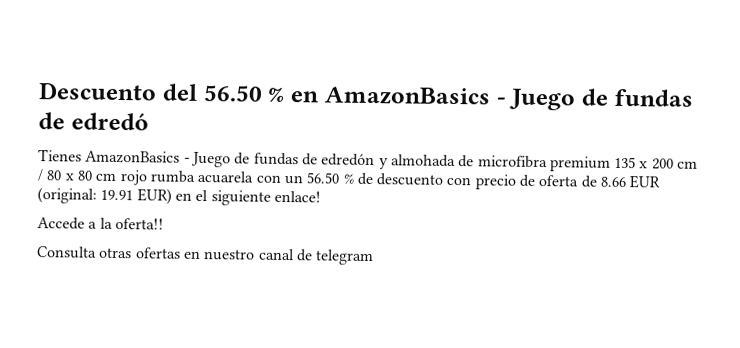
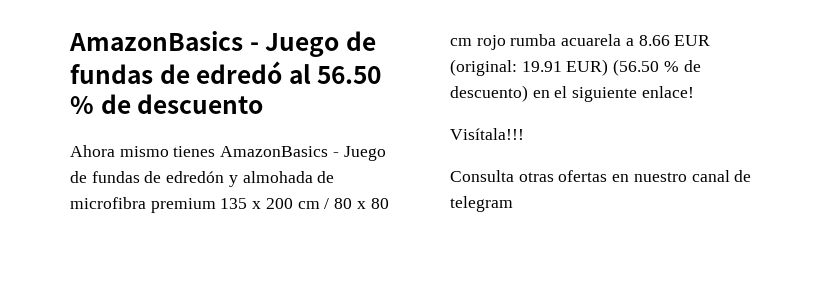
- Descuento del 56.50 % en AmazonBasics - Juego de fundas de edredó
- Tienes AmazonBasics - Juego de fundas de edredón y almohada de microfibra premium 135 x 200 cm / 80 x 80 cm rojo rumba acuarela con un 56.50 % de descuento con precio de oferta de 8.66 EUR (original: 19.91 EUR) en el siguiente enlace!
+ AmazonBasics - Juego de fundas de edredó al 56.50 % de descuento
+ Ahora mismo tienes AmazonBasics - Juego de fundas de edredón y almohada de microfibra premium 135 x 200 cm / 80 x 80 cm rojo rumba acuarela a 8.66 EUR (original: 19.91 EUR) (56.50 % de descuento) en el siguiente enlace!
- Accede a la oferta!!
+ Visítala!!!

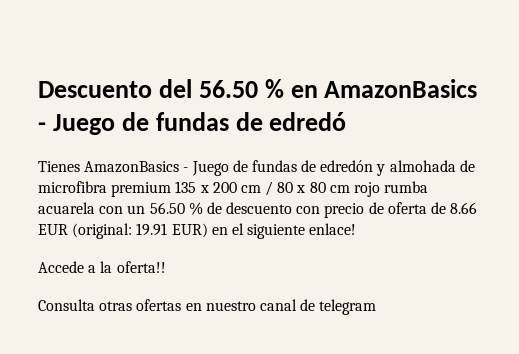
- AmazonBasics - Juego de fundas de edredó al 56.50 % de descuento
- Ahora mismo tienes AmazonBasics - Juego de fundas de edredón y almohada de microfibra premium 135 x 200 cm / 80 x 80 cm rojo rumba acuarela a 8.66 EUR (original: 19.91 EUR) (56.50 % de descuento) en el siguiente enlace!
+ Descuento del 56.50 % en AmazonBasics - Juego de fundas de edredó
+ Tienes AmazonBasics - Juego de fundas de edredón y almohada de microfibra premium 135 x 200 cm / 80 x 80 cm rojo rumba acuarela con un 56.50 % de descuento con precio de oferta de 8.66 EUR (original: 19.91 EUR) en el siguiente enlace!
- Visítala!!!
+ Accede a la oferta!!

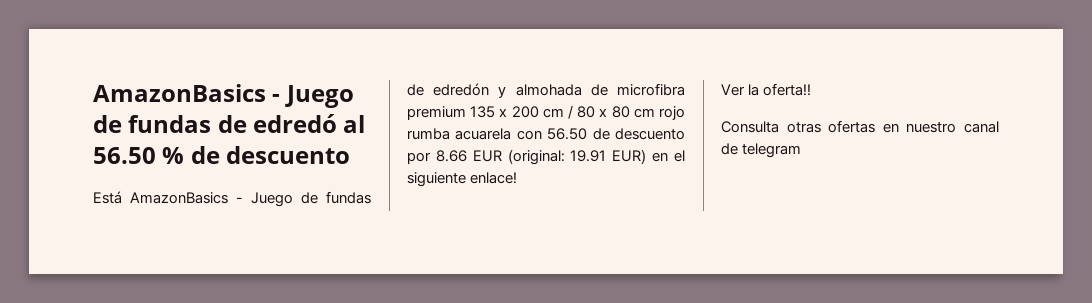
- Descuento del 56.50 % en AmazonBasics - Juego de fundas de edredó
- Tienes AmazonBasics - Juego de fundas de edredón y almohada de microfibra premium 135 x 200 cm / 80 x 80 cm rojo rumba acuarela con un 56.50 % de descuento con precio de oferta de 8.66 EUR (original: 19.91 EUR) en el siguiente enlace!
+ AmazonBasics - Juego de fundas de edredó al 56.50 % de descuento
+ Está AmazonBasics - Juego de fundas de edredón y almohada de microfibra premium 135 x 200 cm / 80 x 80 cm rojo rumba acuarela con 56.50 de descuento por 8.66 EUR (original: 19.91 EUR) en el siguiente enlace!
- Accede a la oferta!!
+ Ver la oferta!!

